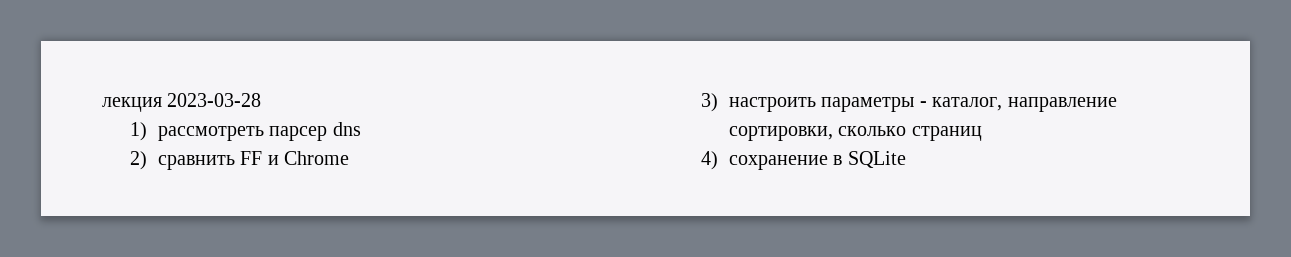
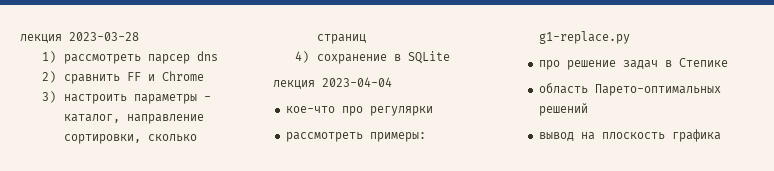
+ лекция 2023-04-04
+ кое-что про регулярки
+ рассмотреть примеры: g1-replace.py
+ про решение задач в Степике
+ область Парето-оптимальных решений
+ вывод на плоскость графика

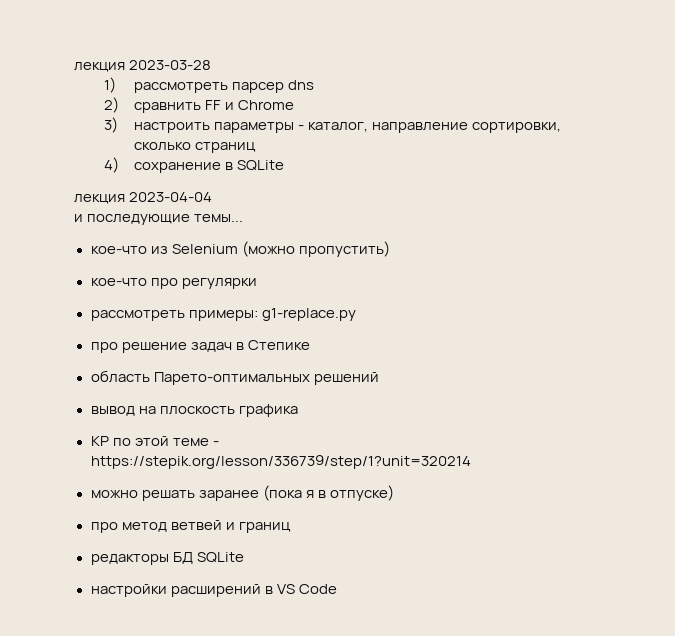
+ и последующие темы...
+ кое-что из Selenium (можно пропустить)
+ КР по этой теме - https://stepik.org/lesson/336739/step/1?unit=320214
+ можно решать заранее (пока я в отпуске)
+ про метод ветвей и границ
+ редакторы БД SQLite
+ настройки расширений в VS Code

